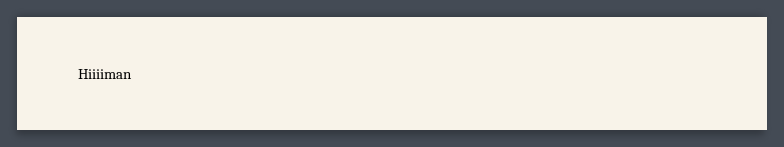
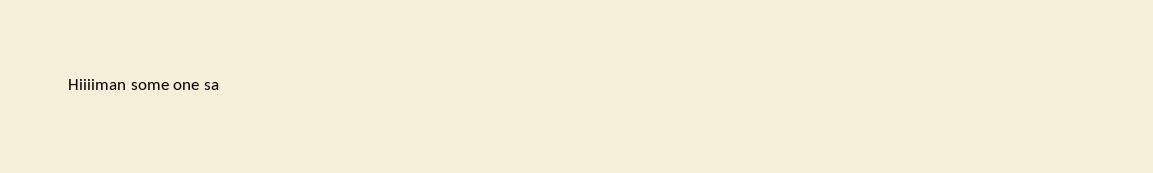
- Hiiiiman
+ Hiiiiman some one sa

